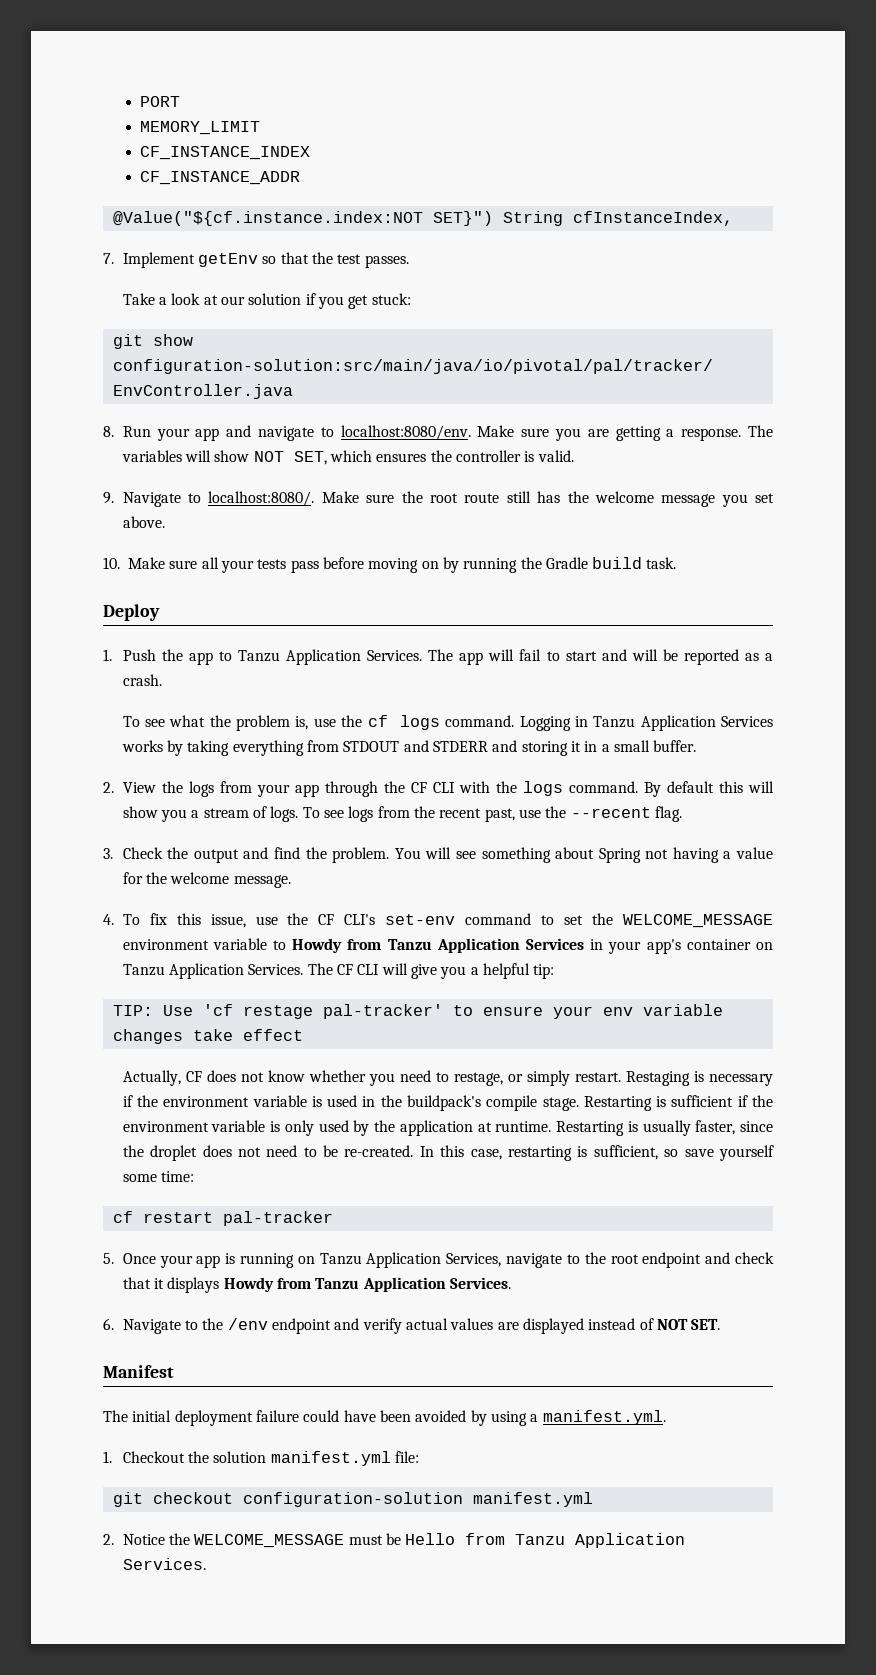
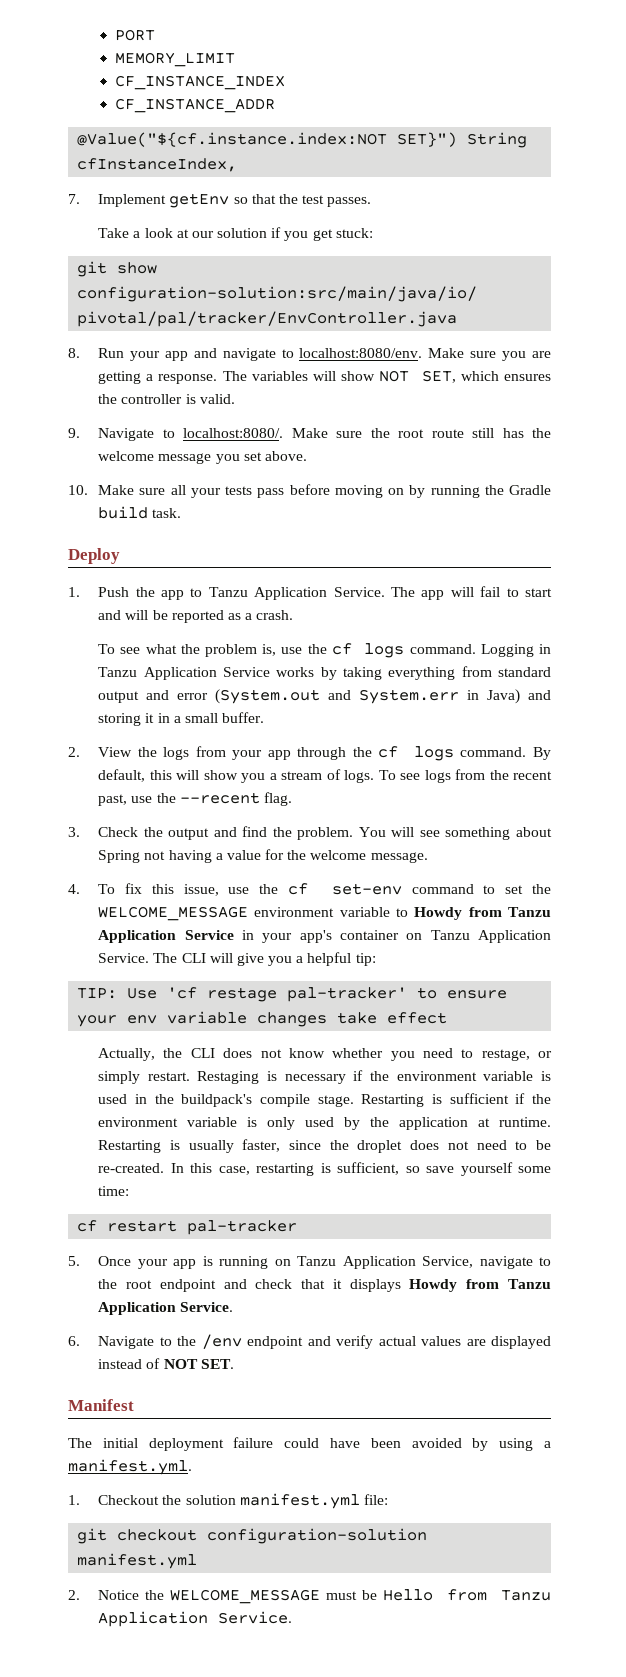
- 1. Push the app to Tanzu Application Services.
+ 1. Push the app to Tanzu Application Service.
- Logging in Tanzu Application Services works by taking everything from STDOUT and STDERR and storing it in a small buffer.
+ Logging in Tanzu Application Service works by taking everything from standard output and error (System.out and System.err in Java) and storing it in a small buffer.
- 2. View the logs from your app through the CF CLI with the logs command.
+ 2. View the logs from your app through the cf logs command.
- By default this will show you a stream of logs.
+ By default, this will show you a stream of logs.
- 4. To fix this issue, use the CF CLI's set-env command to set the WELCOME_MESSAGE environment variable to Howdy from Tanzu Application Services in your app's container on Tanzu Application Services. The CF CLI will give you a helpful tip:
+ 4. To fix this issue, use the cf set-env command to set the WELCOME_MESSAGE environment variable to Howdy from Tanzu Application Service in your app's container on Tanzu Application Service. The CLI will give you a helpful tip:
- Actually, CF does not know whether you need to restage, or simply restart.
+ Actually, the CLI does not know whether you need to restage, or simply restart.
- 5. Once your app is running on Tanzu Application Services, navigate to the root endpoint and check that it displays Howdy from Tanzu Application Services.
+ 5. Once your app is running on Tanzu Application Service, navigate to the root endpoint and check that it displays Howdy from Tanzu Application Service.
- 2. Notice the WELCOME_MESSAGE must be Hello from Tanzu Application Services.
+ 2. Notice the WELCOME_MESSAGE must be Hello from Tanzu Application Service.

